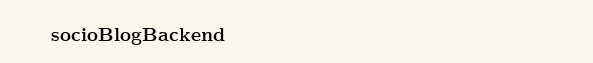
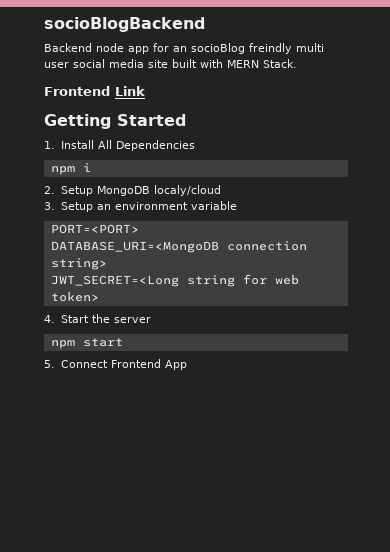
+ Backend node app for an socioBlog freindly multi user social media site built with MERN Stack.
+ Frontend Link
+ Getting Started
+ 1. Install All Dependencies
+ npm i
+ 2. Setup MongoDB localy/cloud
+ 3. Setup an environment variable
+ PORT=<PORT>
+ DATABASE_URI=<MongoDB connection string>
+ JWT_SECRET=<Long string for web token>
+ 4. Start the server
+ npm start
+ 5. Connect Frontend App

